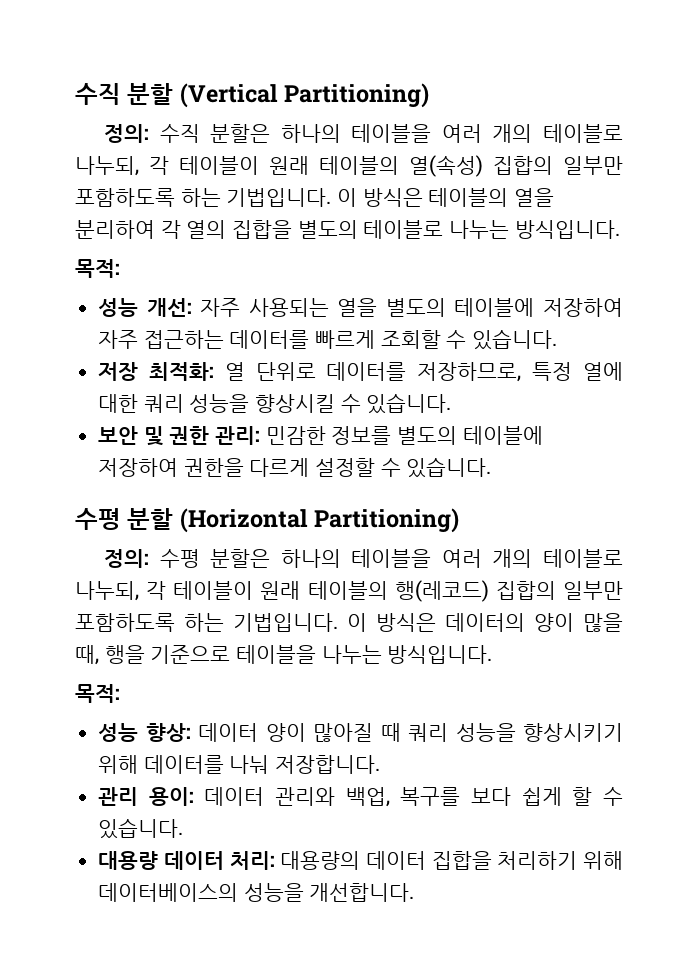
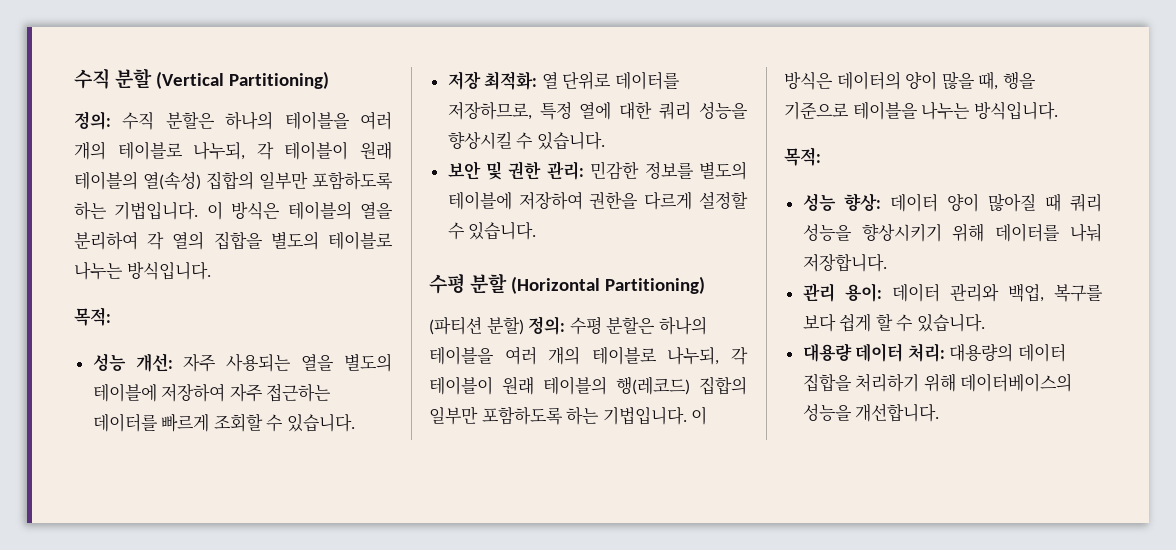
- 정의: 수평 분할은 하나의 테이블을 여러 개의 테이블로 나누되, 각 테이블이 원래 테이블의 행(레코드) 집합의 일부만 포함하도록 하는 기법입니다.
+ (파티션 분할) 정의: 수평 분할은 하나의 테이블을 여러 개의 테이블로 나누되, 각 테이블이 원래 테이블의 행(레코드) 집합의 일부만 포함하도록 하는 기법입니다.

